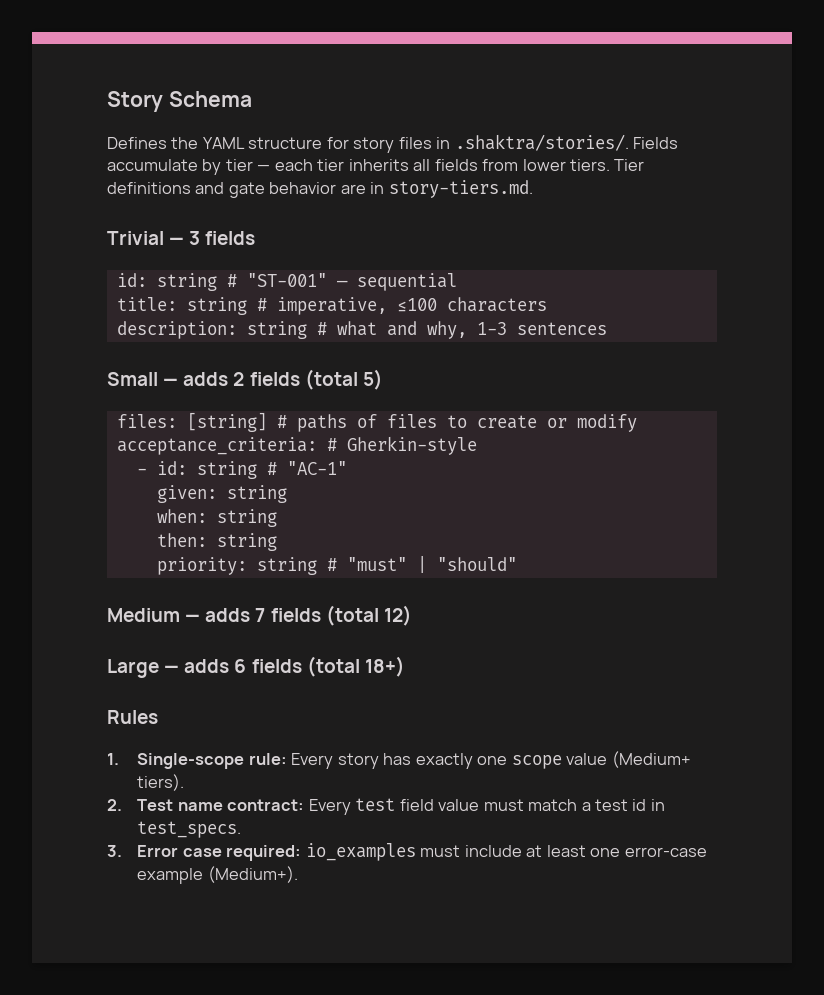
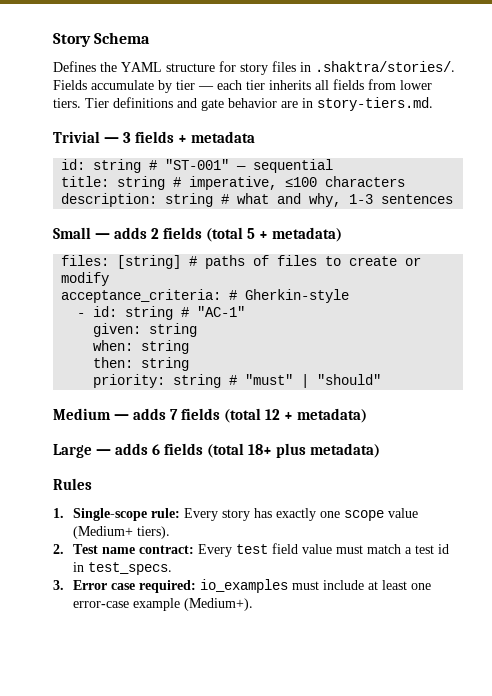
- Trivial — 3 fields
+ Trivial — 3 fields + metadata
- Small — adds 2 fields (total 5)
+ Small — adds 2 fields (total 5 + metadata)
- Medium — adds 7 fields (total 12)
+ Medium — adds 7 fields (total 12 + metadata)
- Large — adds 6 fields (total 18+)
+ Large — adds 6 fields (total 18+ plus metadata)

